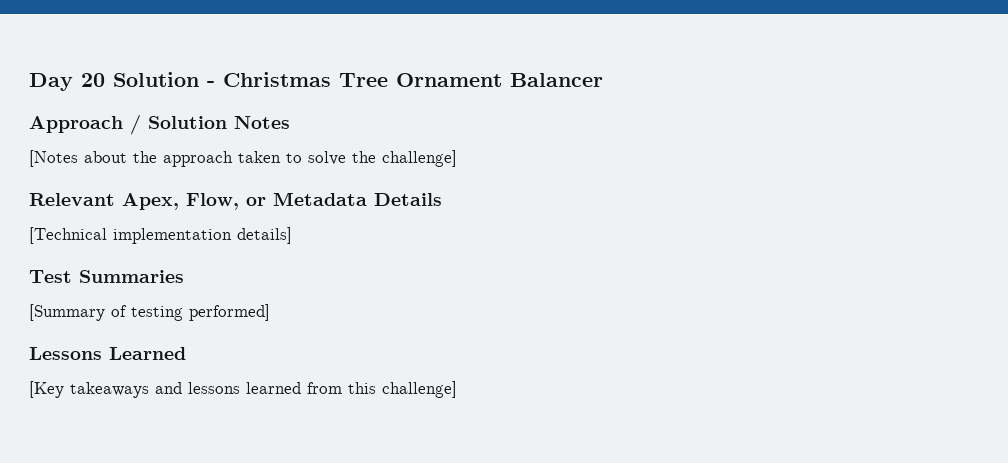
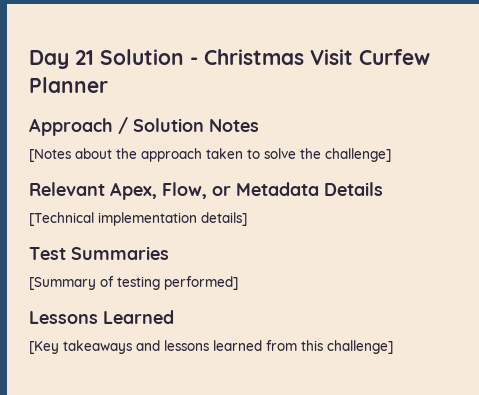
- Day 20 Solution - Christmas Tree Ornament Balancer
+ Day 21 Solution - Christmas Visit Curfew Planner

